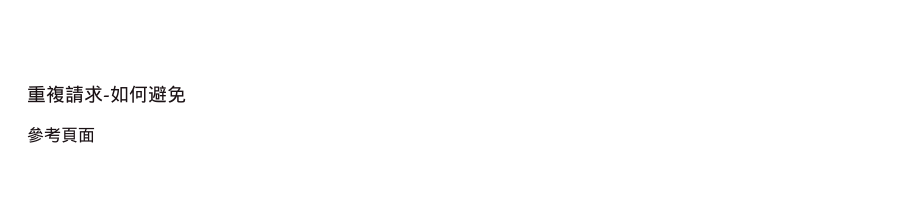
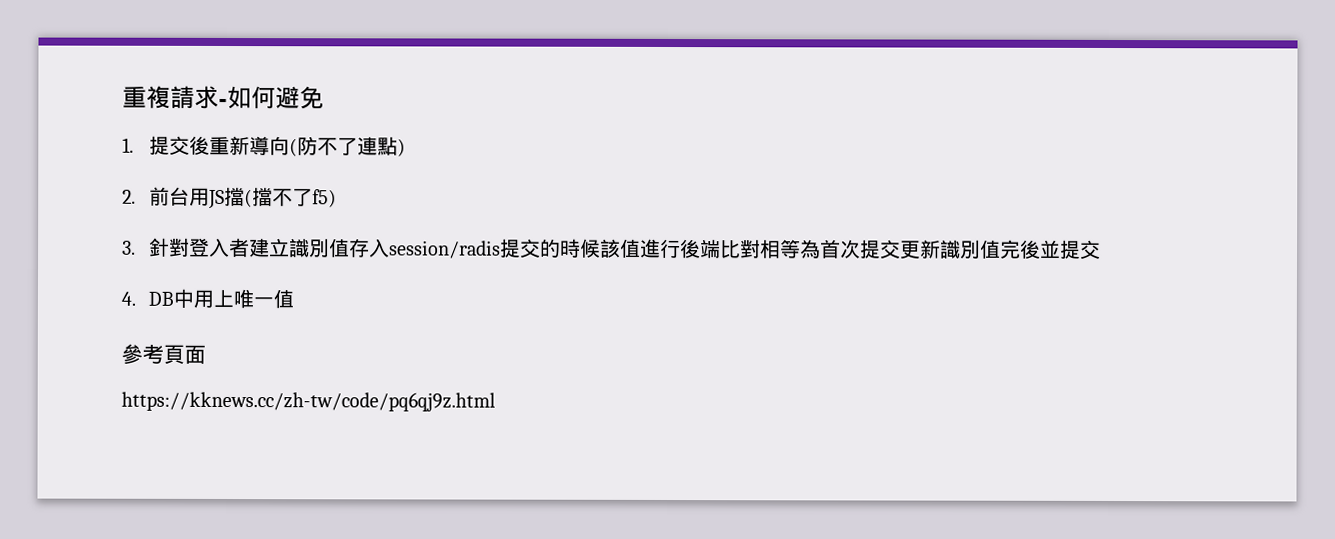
+ 1.提交後重新導向(防不了連點)
+ 2.前台用JS擋(擋不了f5)
+ 3.針對登入者建立識別值存入session/radis提交的時候該值進行後端比對相等為首次提交更新識別值完後並提交
+ 4. DB中用上唯一值
+ https://kknews.cc/zh-tw/code/pq6qj9z.html

